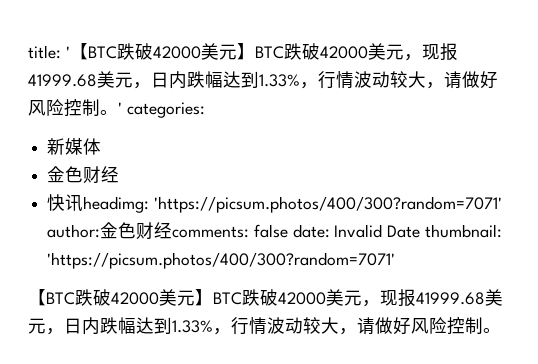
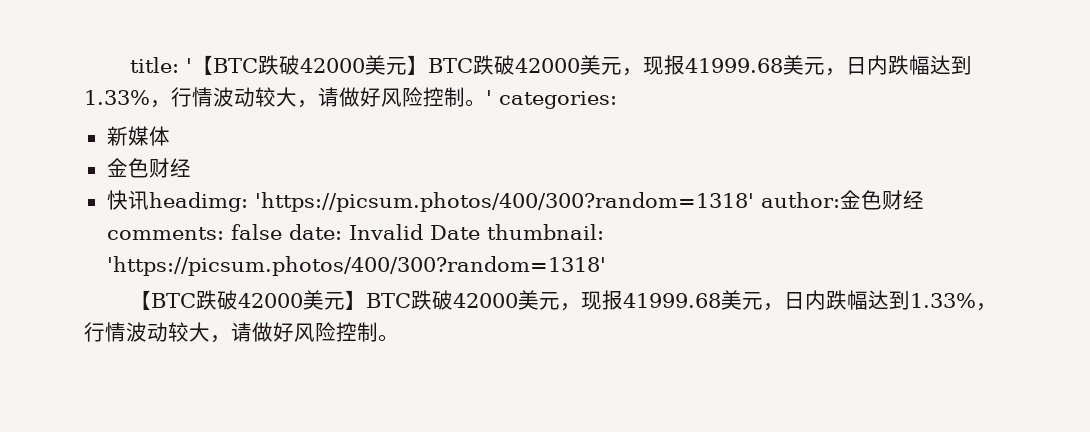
- 快讯headimg: 'https://picsum.photos/400/300?random=7071' author:金色财经comments: false date: Invalid Date thumbnail: 'https://picsum.photos/400/300?random=7071'
+ 快讯headimg: 'https://picsum.photos/400/300?random=1318' author:金色财经comments: false date: Invalid Date thumbnail: 'https://picsum.photos/400/300?random=1318'

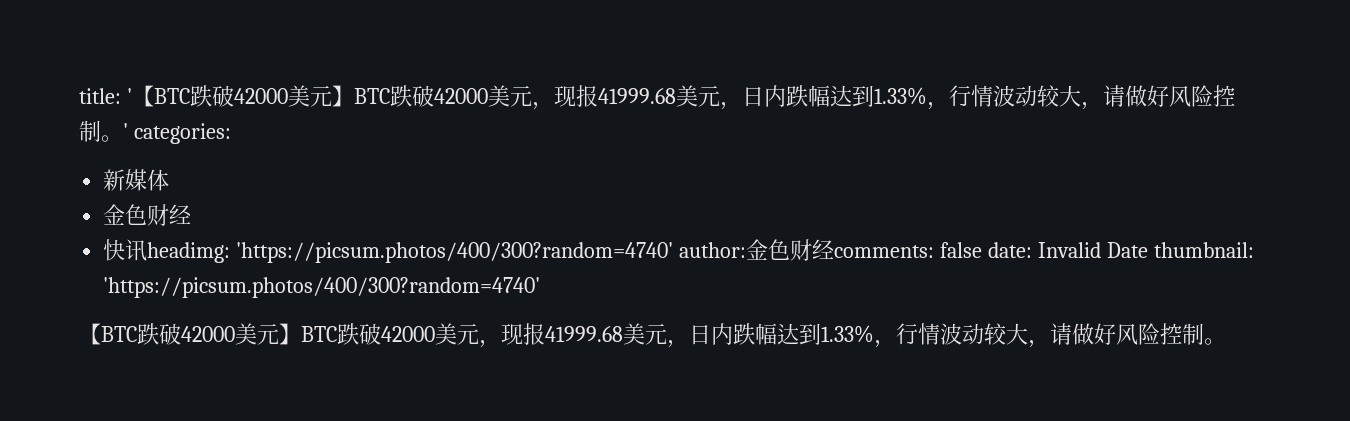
- 快讯headimg: 'https://picsum.photos/400/300?random=1318' author:金色财经comments: false date: Invalid Date thumbnail: 'https://picsum.photos/400/300?random=1318'
+ 快讯headimg: 'https://picsum.photos/400/300?random=4740' author:金色财经comments: false date: Invalid Date thumbnail: 'https://picsum.photos/400/300?random=4740'

